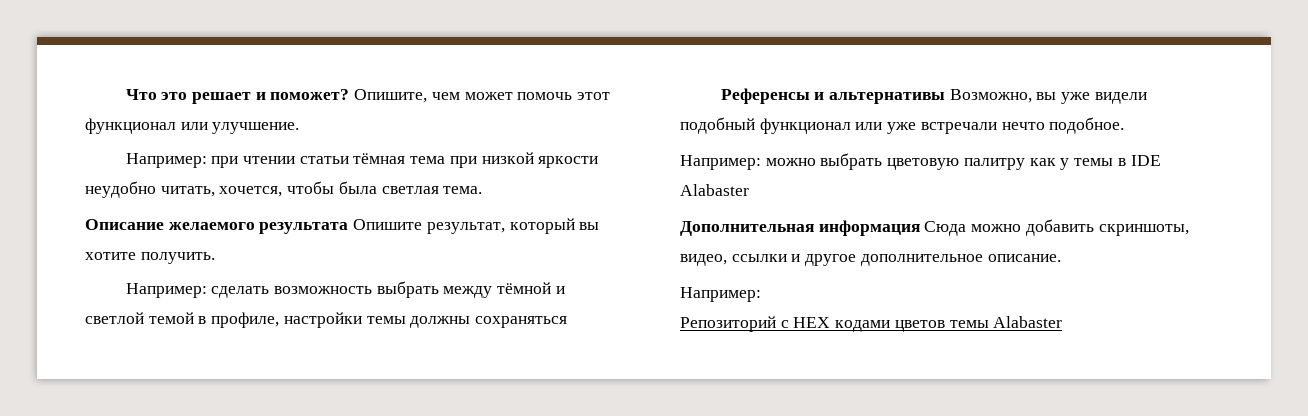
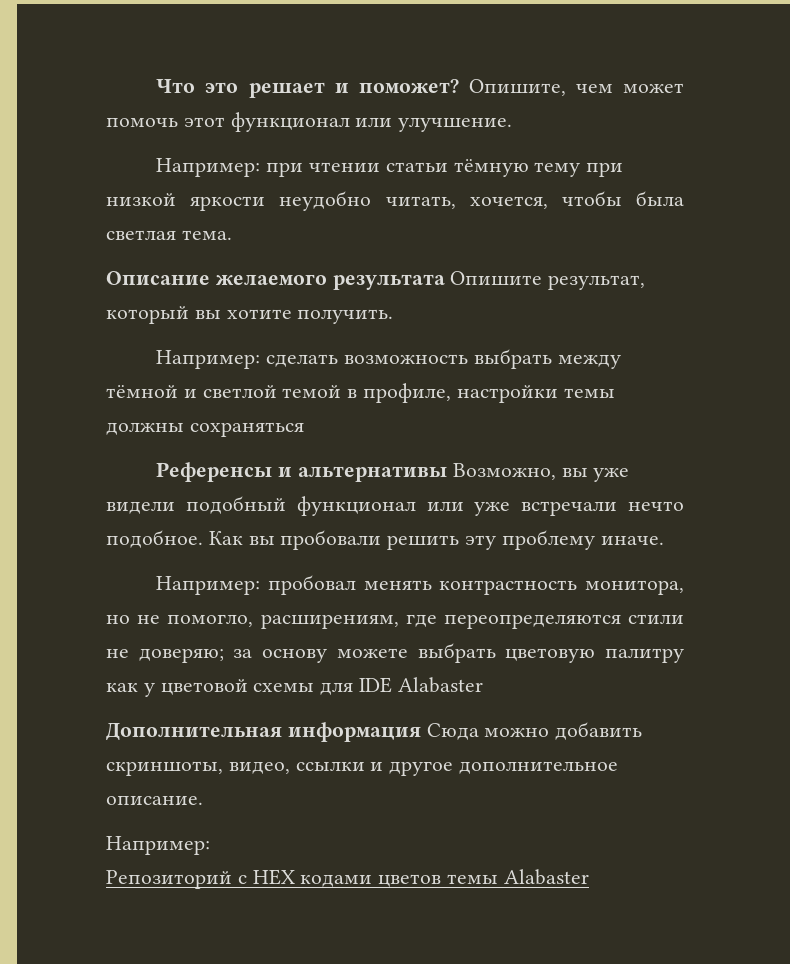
- Например: при чтении статьи тёмная тема при низкой яркости неудобно читать, хочется, чтобы была светлая тема.
+ Например: при чтении статьи тёмную тему при низкой яркости неудобно читать, хочется, чтобы была светлая тема.
- Референсы и альтернативы Возможно, вы уже видели подобный функционал или уже встречали нечто подобное.
- Например: можно выбрать цветовую палитру как у темы в IDE Alabaster
+ Референсы и альтернативы Возможно, вы уже видели подобный функционал или уже встречали нечто подобное. Как вы пробовали решить эту проблему иначе.
+ Например: пробовал менять контрастность монитора, но не помогло, расширениям, где переопределяются стили не доверяю; за основу можете выбрать цветовую палитру как у цветовой схемы для IDE Alabaster

